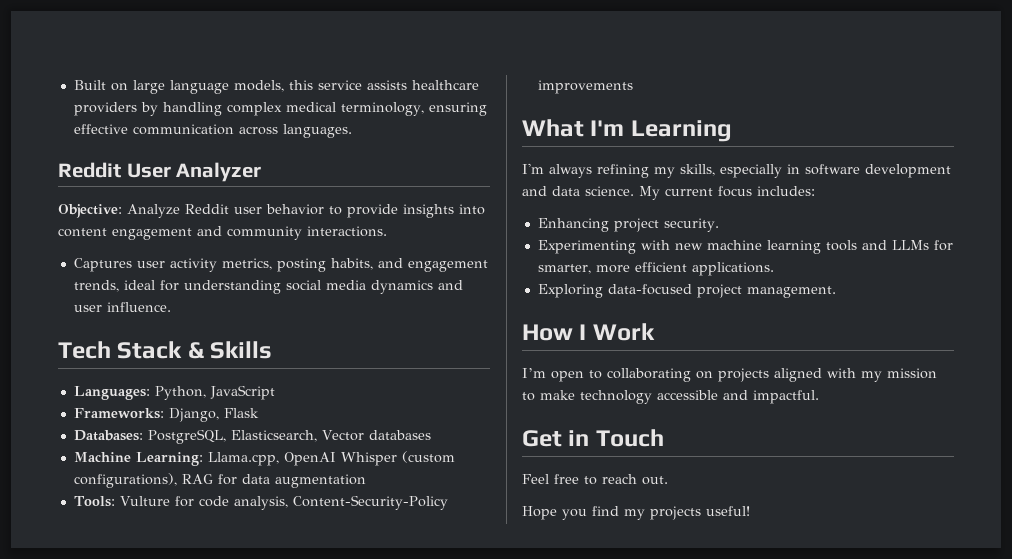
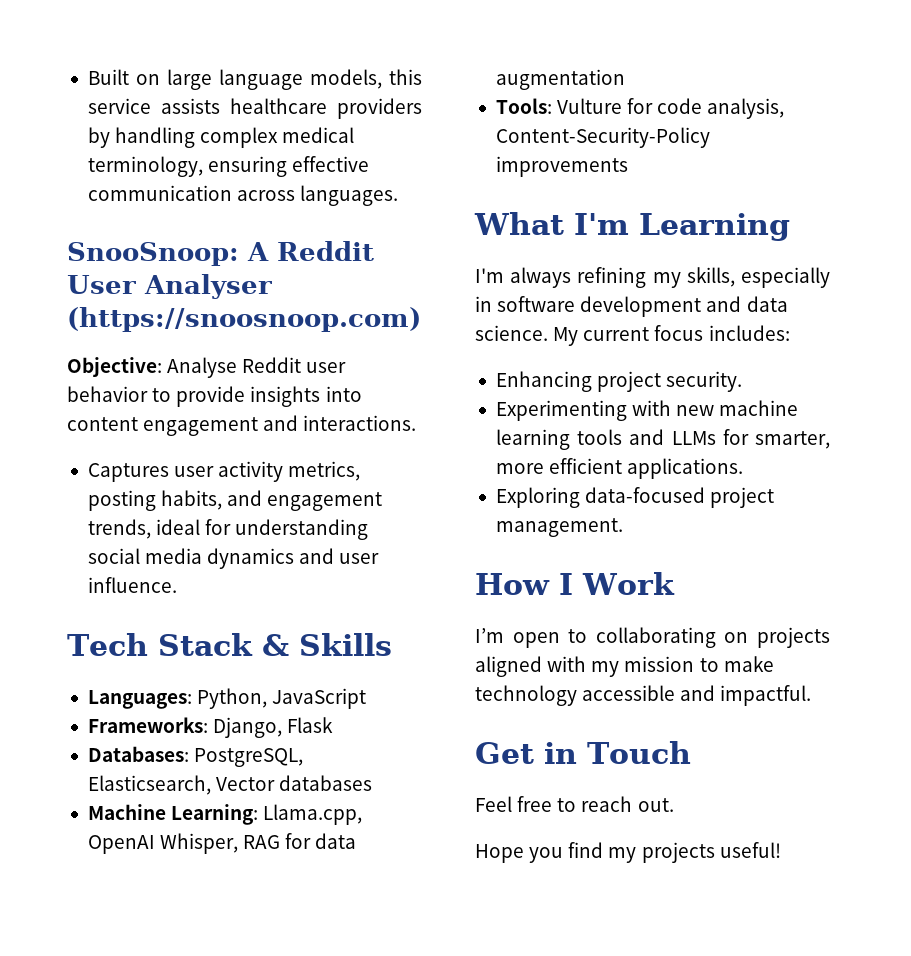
- Reddit User Analyzer
+ SnooSnoop: A Reddit User Analyser (https://snoosnoop.com)
- Objective: Analyze Reddit user behavior to provide insights into content engagement and community interactions.
+ Objective: Analyse Reddit user behavior to provide insights into content engagement and interactions.
- Machine Learning: Llama.cpp, OpenAI Whisper (custom configurations), RAG for data augmentation
+ Machine Learning: Llama.cpp, OpenAI Whisper, RAG for data augmentation

